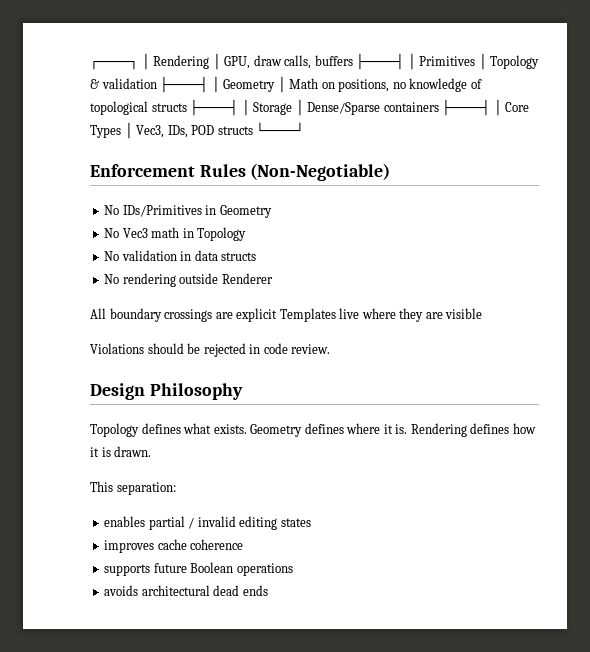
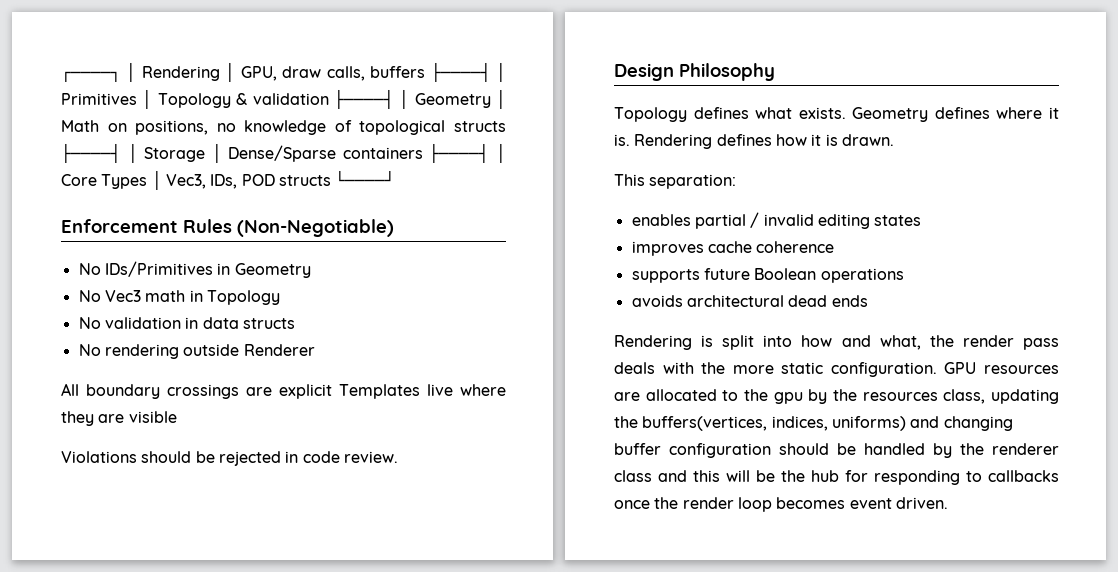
+ Rendering is split into how and what, the render pass deals with the more static configuration. GPU resources are allocated to the gpu by the resources class, updating the buffers(vertices, indices, uniforms) and changing buffer configuration should be handled by the renderer class and this will be the hub for responding to callbacks once the render loop becomes event driven.

